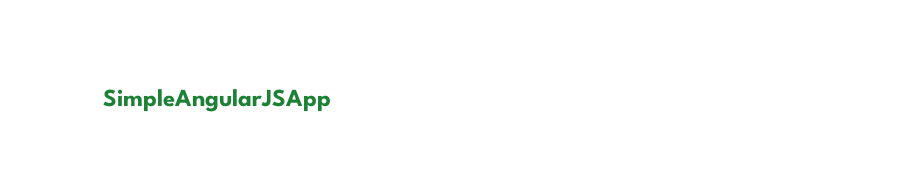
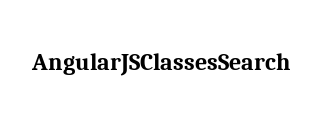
- SimpleAngularJSApp
+ AngularJSClassesSearch

